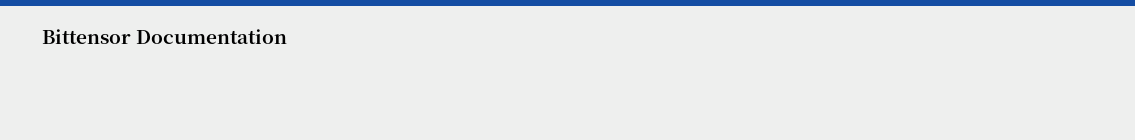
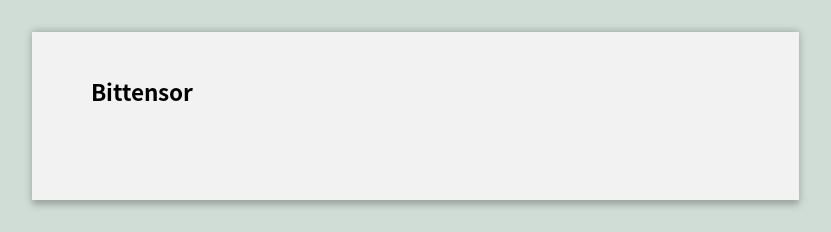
- Bittensor Documentation
+ Bittensor

